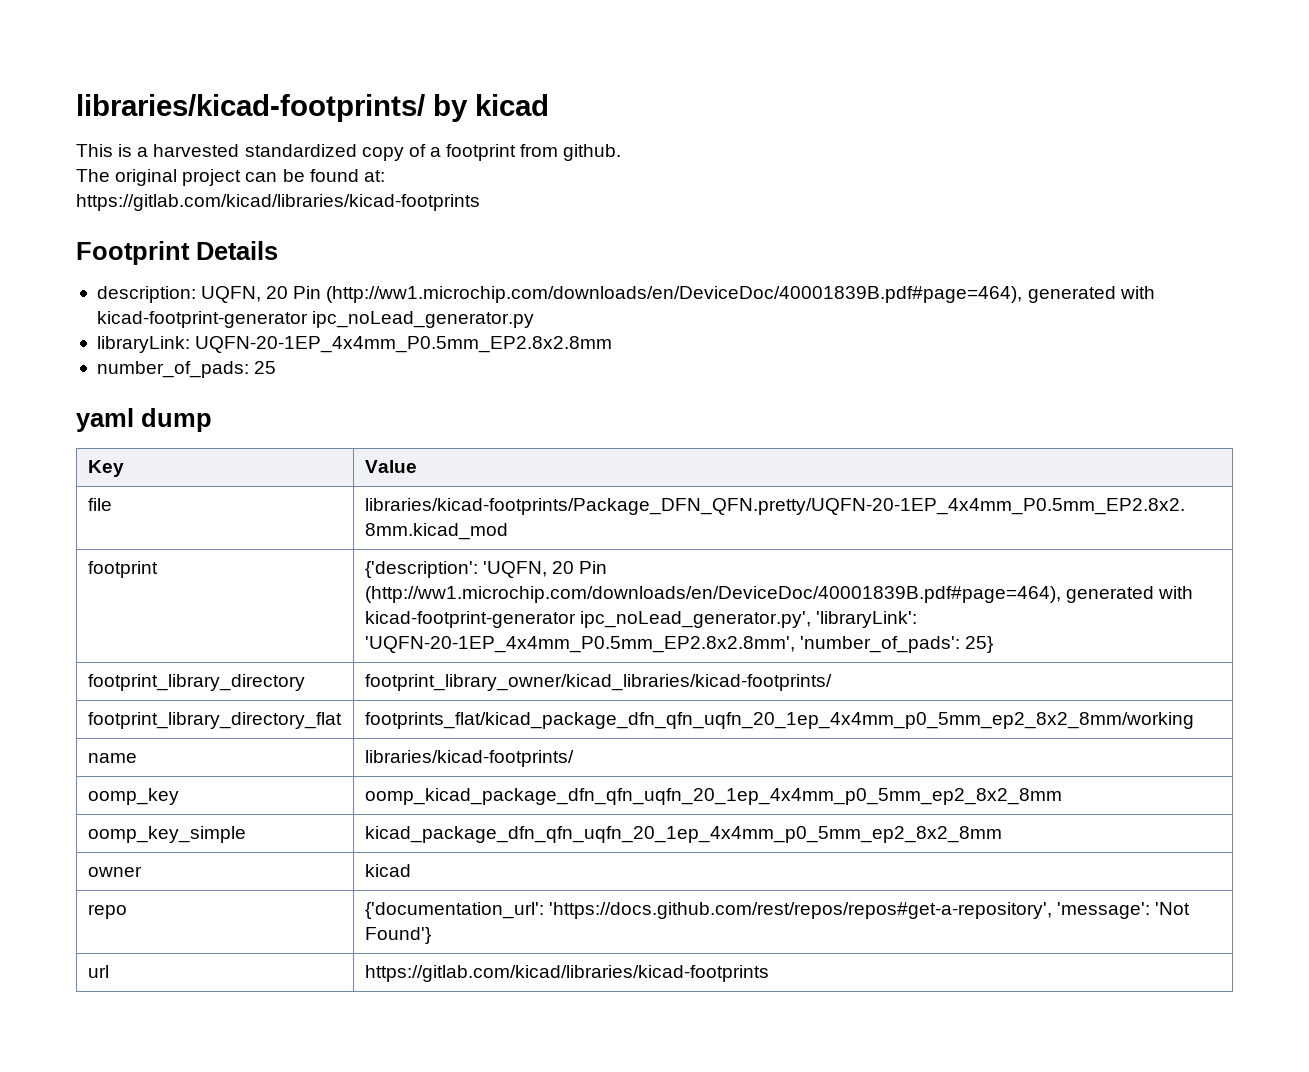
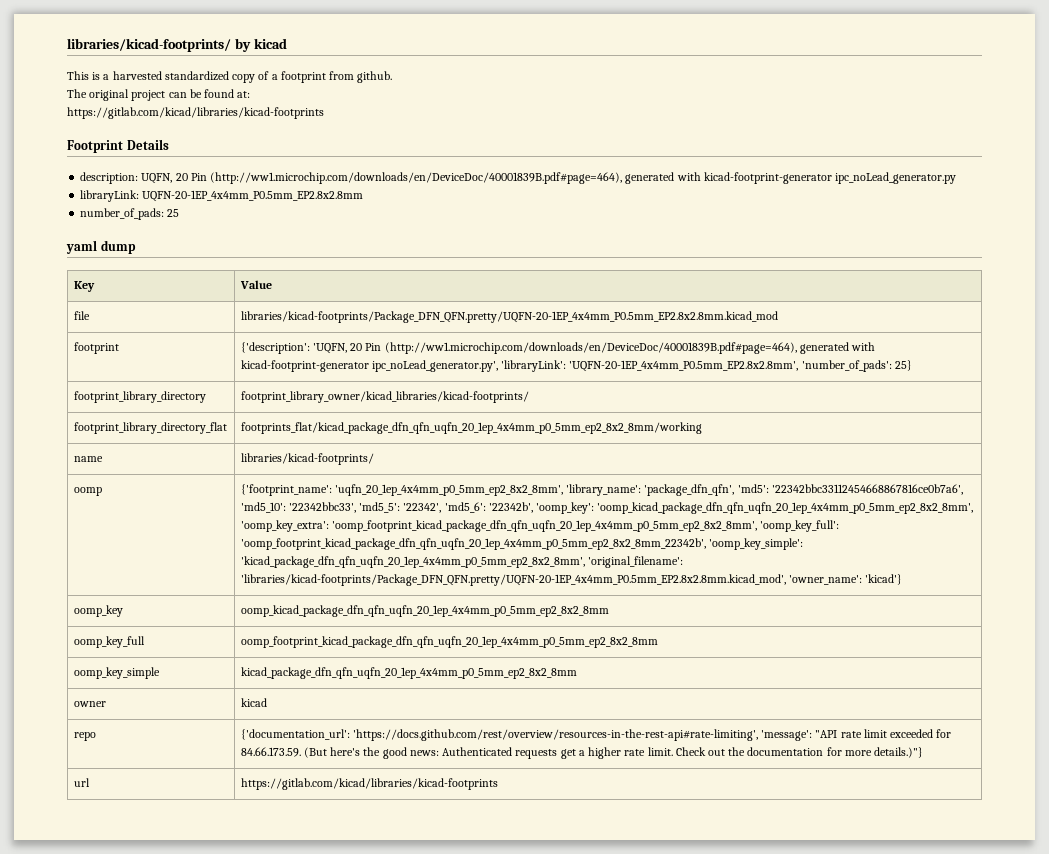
+ oomp | {'footprint_name': 'uqfn_20_1ep_4x4mm_p0_5mm_ep2_8x2_8mm', 'library_name': 'package_dfn_qfn', 'md5': '22342bbc33112454668867816ce0b7a6', 'md5_10': '22342bbc33', 'md5_5': '22342', 'md5_6': '22342b', 'oomp_key': 'oomp_kicad_package_dfn_qfn_uqfn_20_1ep_4x4mm_p0_5mm_ep2_8x2_8mm', 'oomp_key_extra': 'oomp_footprint_kicad_package_dfn_qfn_uqfn_20_1ep_4x4mm_p0_5mm_ep2_8x2_8mm', 'oomp_key_full': 'oomp_footprint_kicad_package_dfn_qfn_uqfn_20_1ep_4x4mm_p0_5mm_ep2_8x2_8mm_22342b', 'oomp_key_simple': 'kicad_package_dfn_qfn_uqfn_20_1ep_4x4mm_p0_5mm_ep2_8x2_8mm', 'original_filename': 'libraries/kicad-footprints/Package_DFN_QFN.pretty/UQFN-20-1EP_4x4mm_P0.5mm_EP2.8x2.8mm.kicad_mod', 'owner_name': 'kicad'}
+ oomp_key_full | oomp_footprint_kicad_package_dfn_qfn_uqfn_20_1ep_4x4mm_p0_5mm_ep2_8x2_8mm
- repo | {'documentation_url': 'https://docs.github.com/rest/repos/repos#get-a-repository', 'message': 'Not Found'}
+ repo | {'documentation_url': 'https://docs.github.com/rest/overview/resources-in-the-rest-api#rate-limiting', 'message': "API rate limit exceeded for 84.66.173.59. (But here's the good news: Authenticated requests get a higher rate limit. Check out the documentation for more details.)"}

